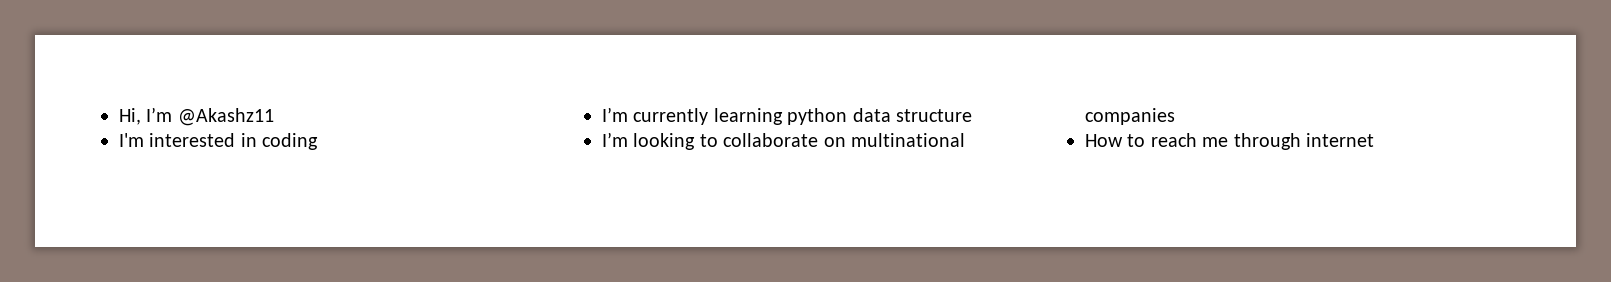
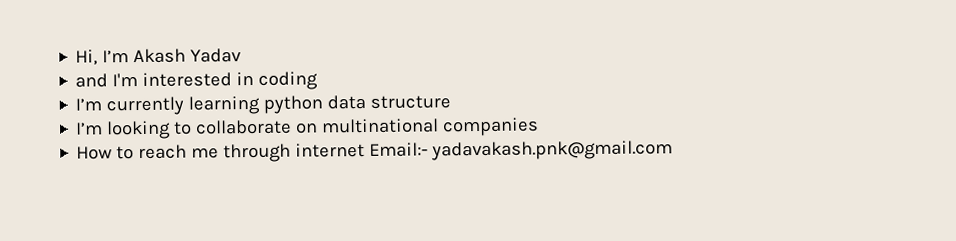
- Hi, I’m @Akashz11
- I'm interested in coding
+ Hi, I’m Akash Yadav
+ and I'm interested in coding
- How to reach me through internet
+ How to reach me through internet Email:- yadavakash.pnk@gmail.com

